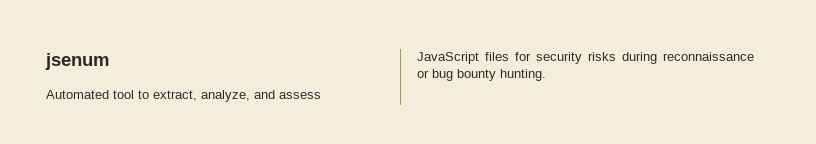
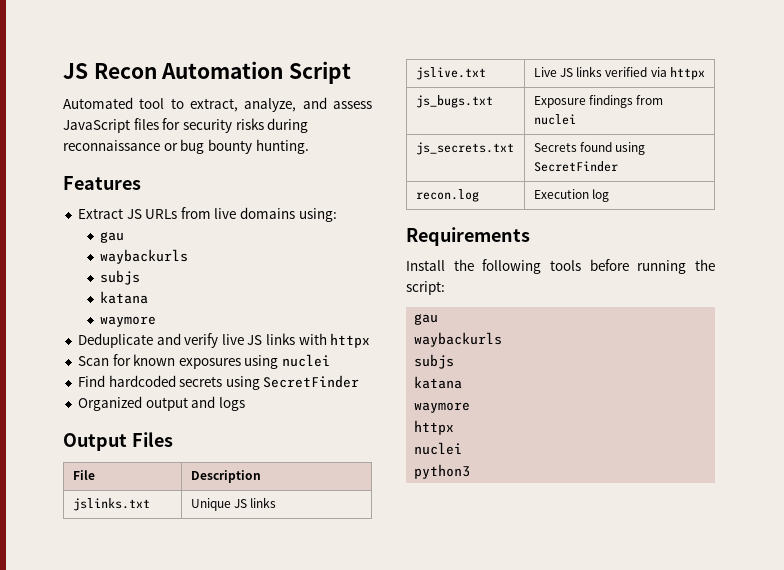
- jsenum
+ JS Recon Automation Script
+ Features
+ Extract JS URLs from live domains using:
+ gau
+ waybackurls
+ subjs
+ katana
+ waymore
+ Deduplicate and verify live JS links with httpx
+ Scan for known exposures using nuclei
+ Find hardcoded secrets using SecretFinder
+ Organized output and logs
+ Output Files
+ File | Description
+ jslinks.txt | Unique JS links
+ jslive.txt | Live JS links verified via httpx
+ js_bugs.txt | Exposure findings from nuclei
+ js_secrets.txt | Secrets found using SecretFinder
+ recon.log | Execution log
+ Requirements
+ Install the following tools before running the script:
+ gau
+ waybackurls
+ subjs
+ katana
+ waymore
+ httpx
+ nuclei
+ python3

